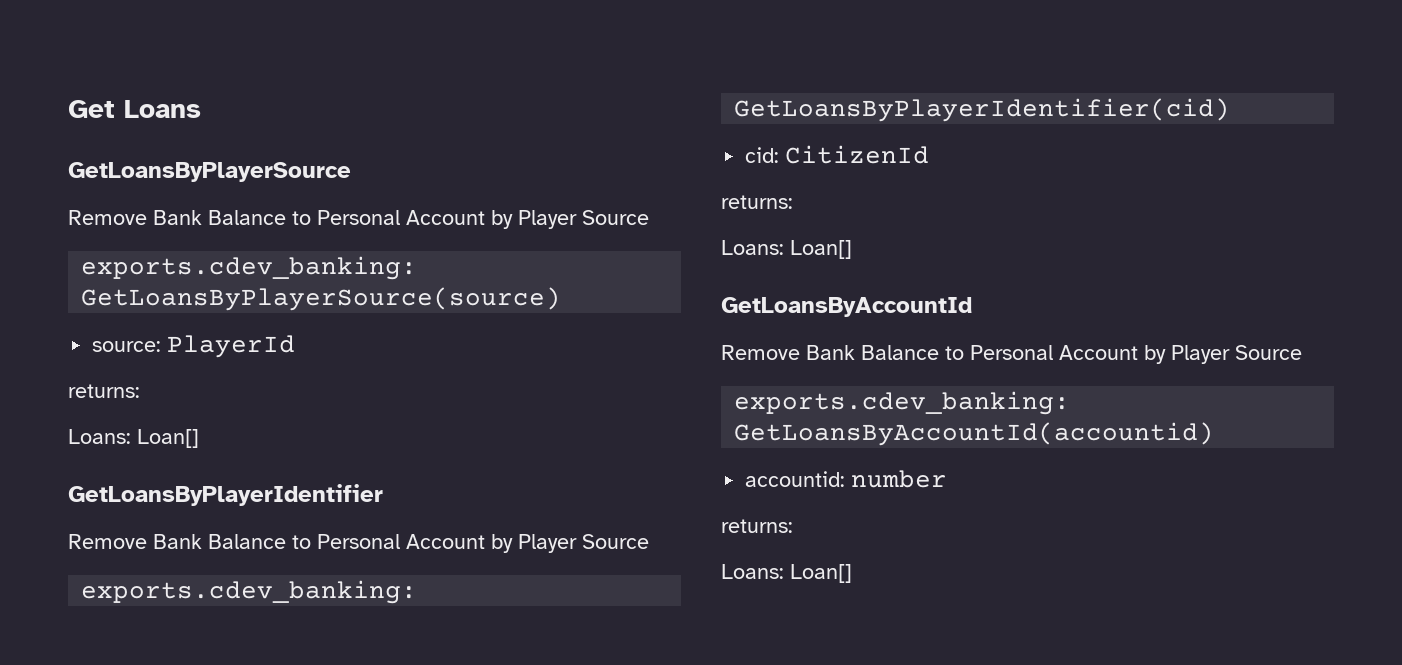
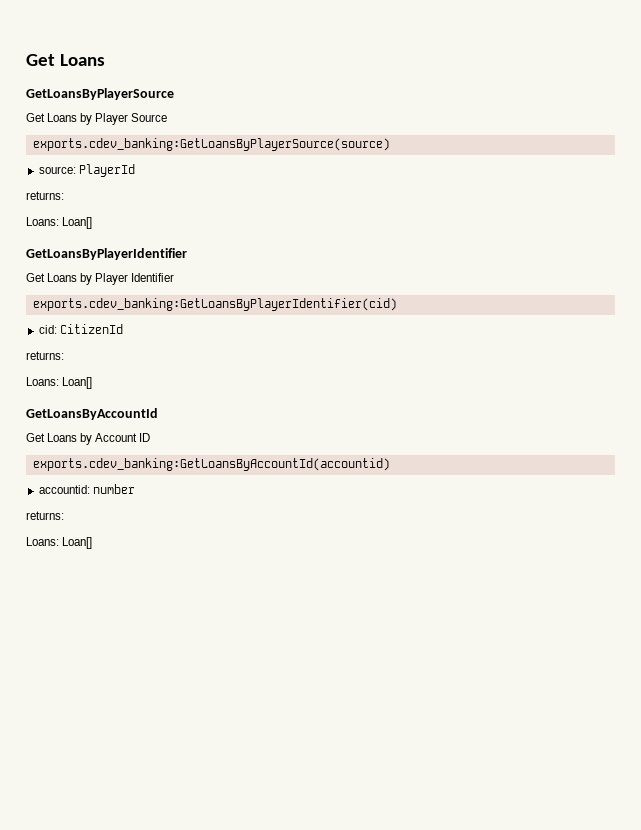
  GetLoansByPlayerSource
- Remove Bank Balance to Personal Account by Player Source
+ Get Loans by Player Source
  GetLoansByPlayerIdentifier
- Remove Bank Balance to Personal Account by Player Source
+ Get Loans by Player Identifier
  GetLoansByAccountId
- Remove Bank Balance to Personal Account by Player Source
+ Get Loans by Account ID

